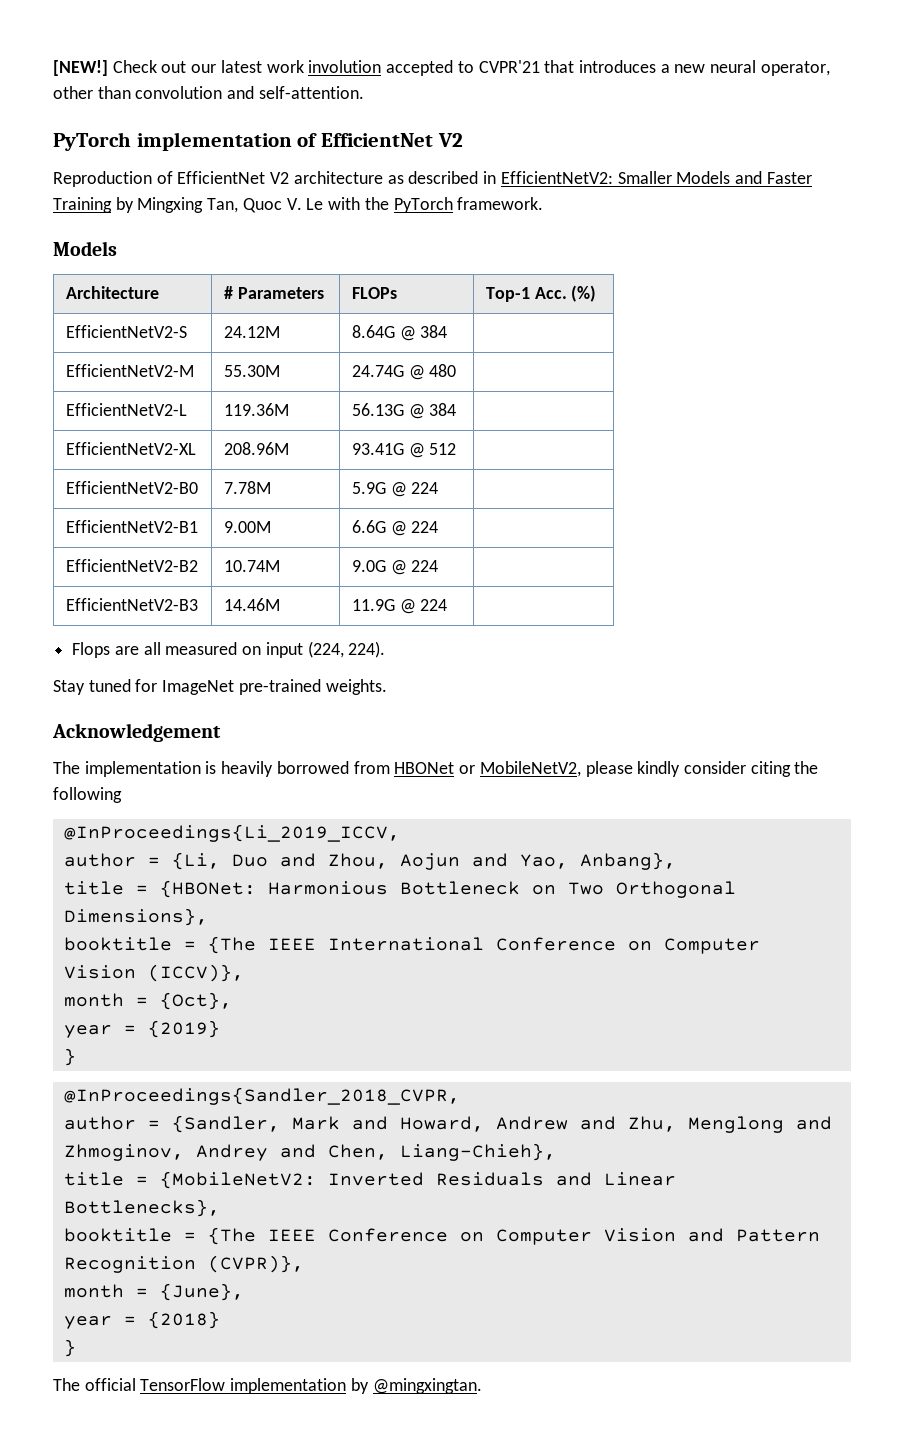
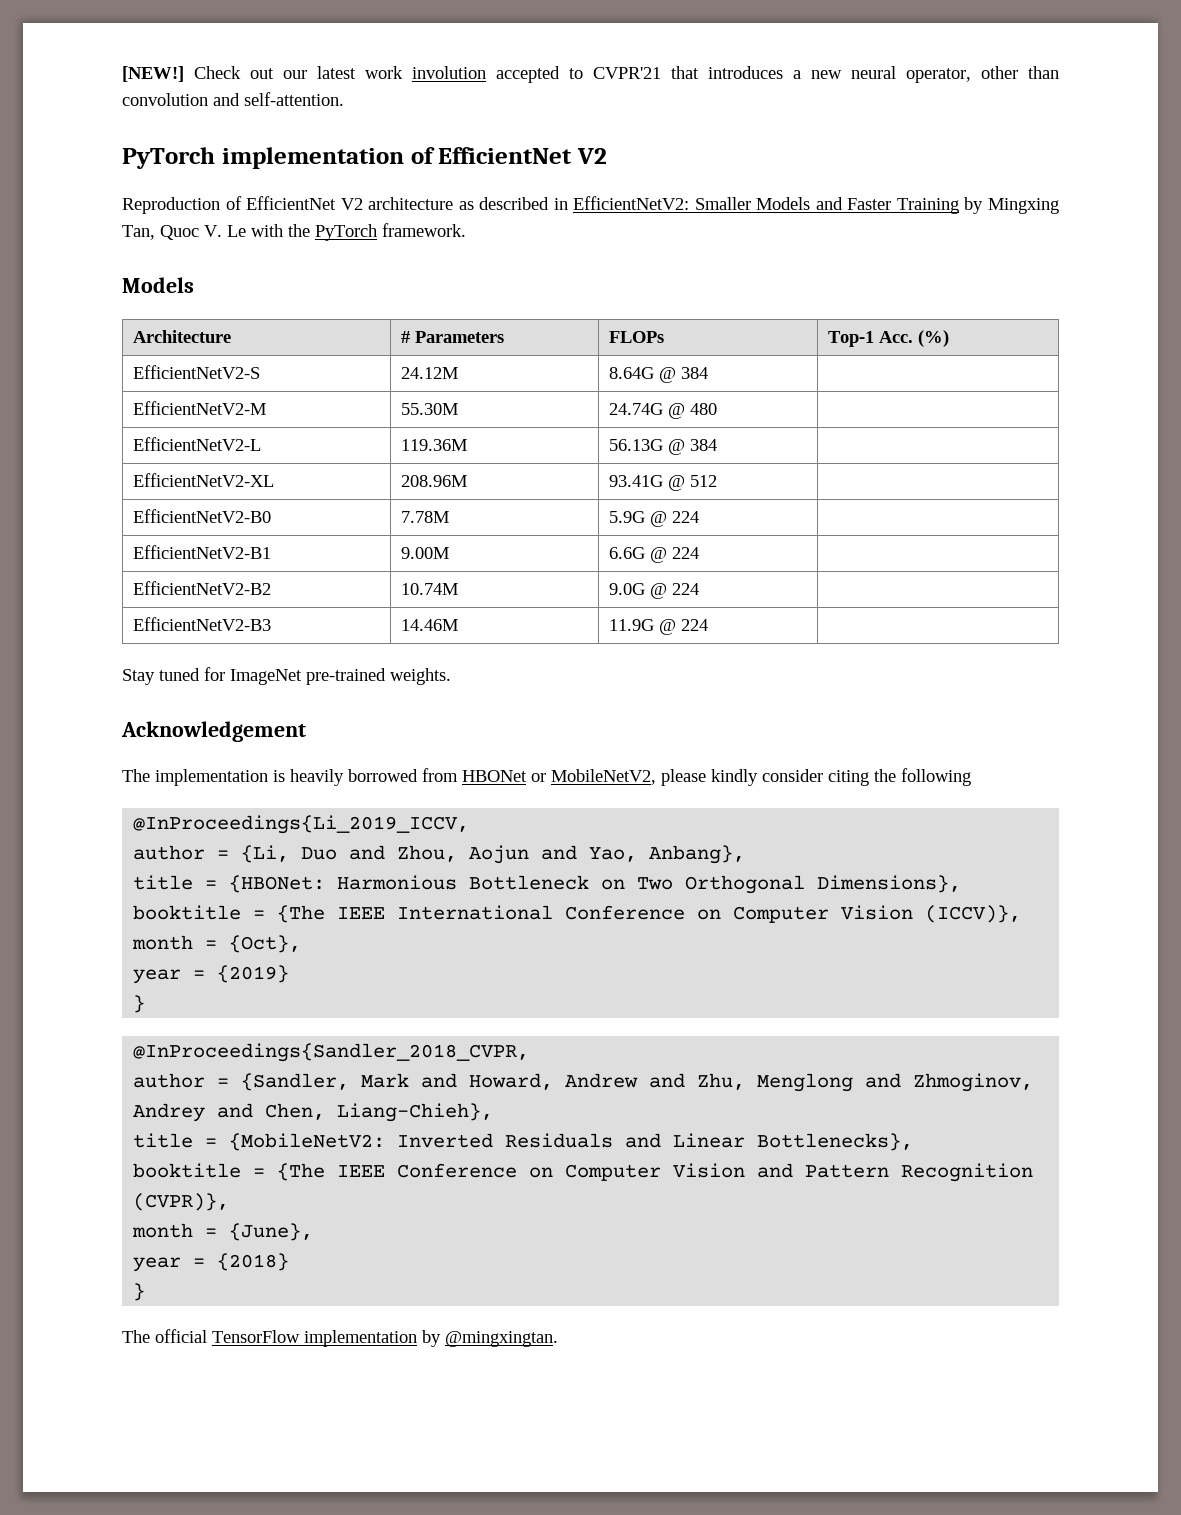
- Flops are all measured on input (224, 224).

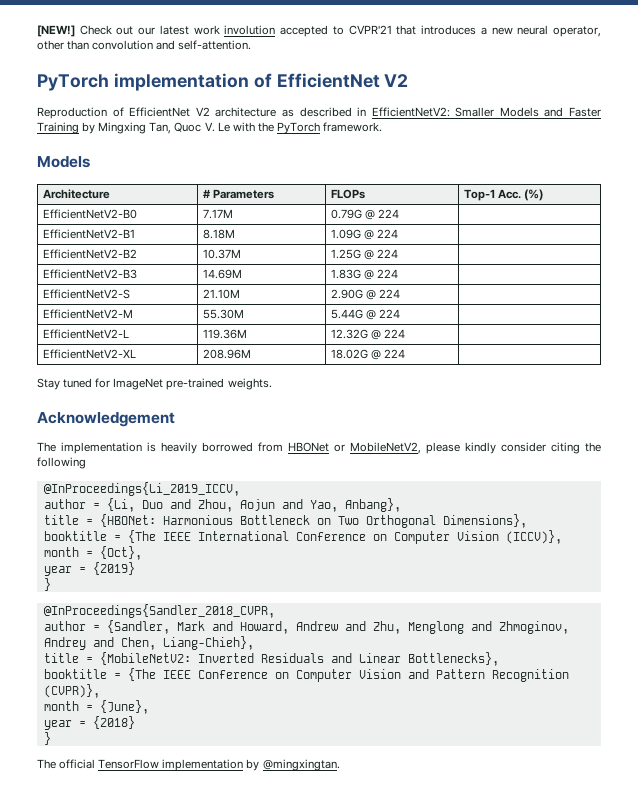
- EfficientNetV2-S | 24.12M | 8.64G @ 384 |
+ EfficientNetV2-B0 | 7.17M | 0.79G @ 224 |
+ EfficientNetV2-B1 | 8.18M | 1.09G @ 224 |
+ EfficientNetV2-B2 | 10.37M | 1.25G @ 224 |
+ EfficientNetV2-B3 | 14.69M | 1.83G @ 224 |
+ EfficientNetV2-S | 21.10M | 2.90G @ 224 |
- EfficientNetV2-M | 55.30M | 24.74G @ 480 |
+ EfficientNetV2-M | 55.30M | 5.44G @ 224 |
- EfficientNetV2-L | 119.36M | 56.13G @ 384 |
+ EfficientNetV2-L | 119.36M | 12.32G @ 224 |
- EfficientNetV2-XL | 208.96M | 93.41G @ 512 |
- EfficientNetV2-B0 | 7.78M | 5.9G @ 224 |
- EfficientNetV2-B1 | 9.00M | 6.6G @ 224 |
- EfficientNetV2-B2 | 10.74M | 9.0G @ 224 |
- EfficientNetV2-B3 | 14.46M | 11.9G @ 224 |
+ EfficientNetV2-XL | 208.96M | 18.02G @ 224 |

